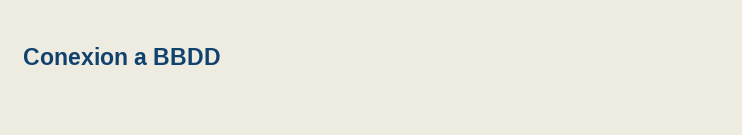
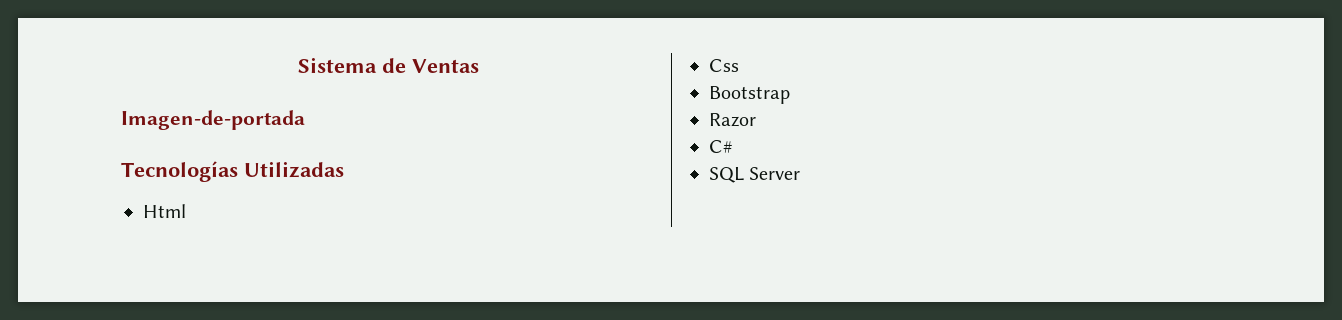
- Conexion a BBDD
+ Sistema de Ventas
+ Imagen-de-portada
+ Tecnologías Utilizadas
+ Html
+ Css
+ Bootstrap
+ Razor
+ C#
+ SQL Server

